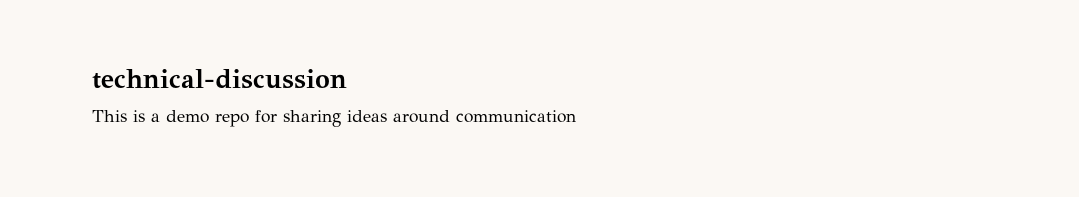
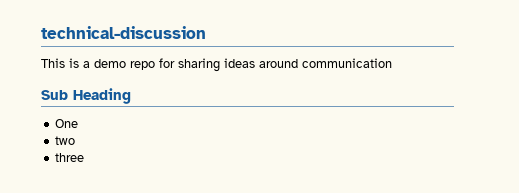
+ Sub Heading
+ One
+ two
+ three

